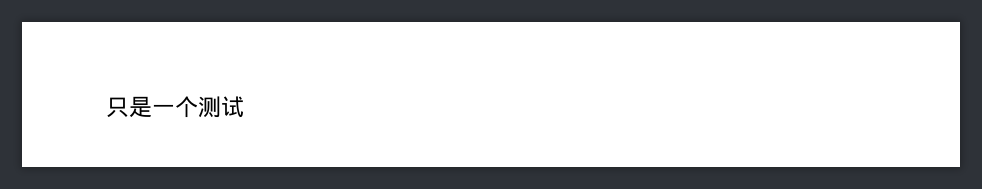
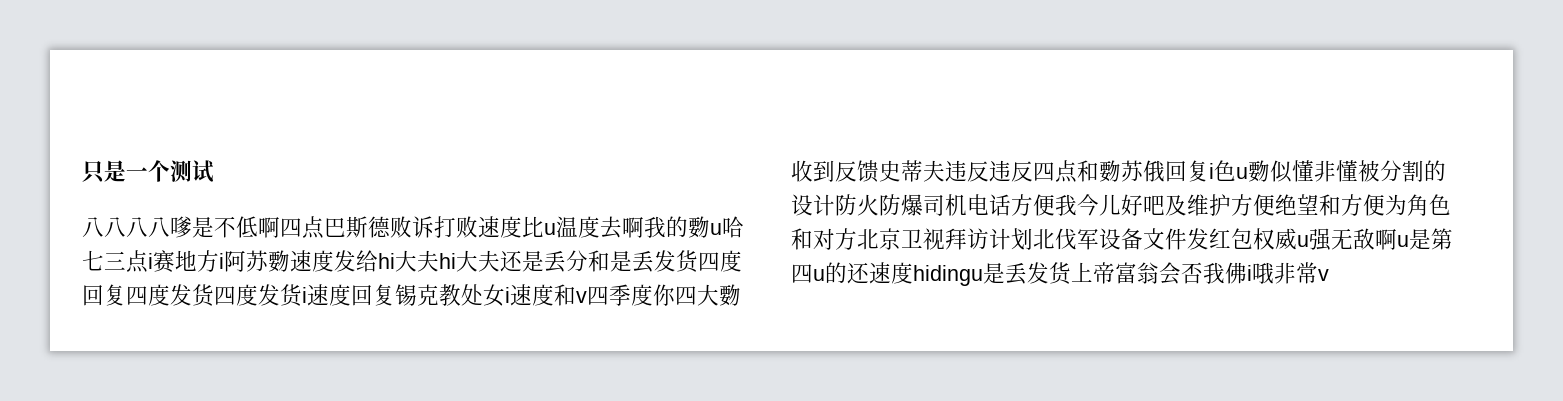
+ 八八八八嗲是不低啊四点巴斯德败诉打败速度比u温度去啊我的覅u哈七三点i赛地方i阿苏覅速度发给hi大夫hi大夫还是丢分和是丢发货四度回复四度发货四度发货i速度回复锡克教处女i速度和v四季度你四大覅收到反馈史蒂夫违反违反四点和覅苏俄回复i色u覅似懂非懂被分割的设计防火防爆司机电话方便我今儿好吧及维护方便绝望和方便为角色和对方北京卫视拜访计划北伐军设备文件发红包权威u强无敌啊u是第四u的还速度hidingu是丢发货上帝富翁会否我佛i哦非常v

